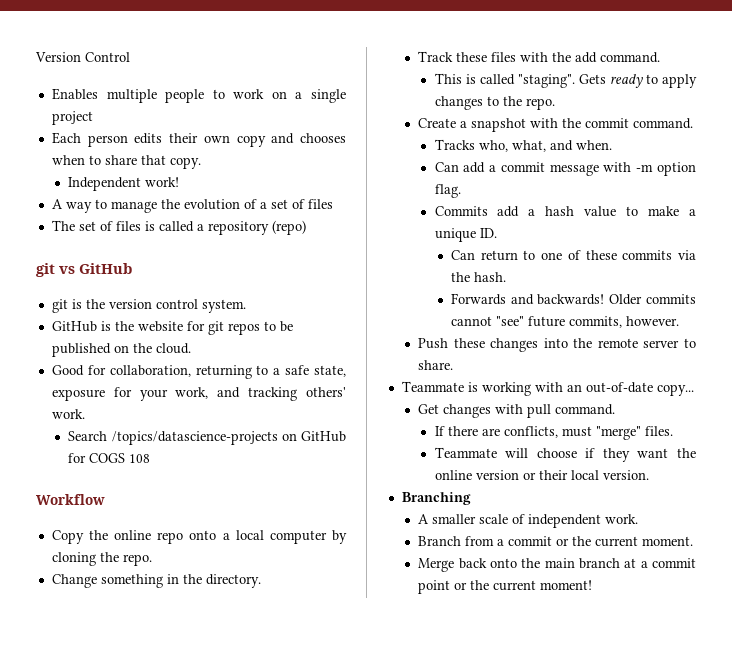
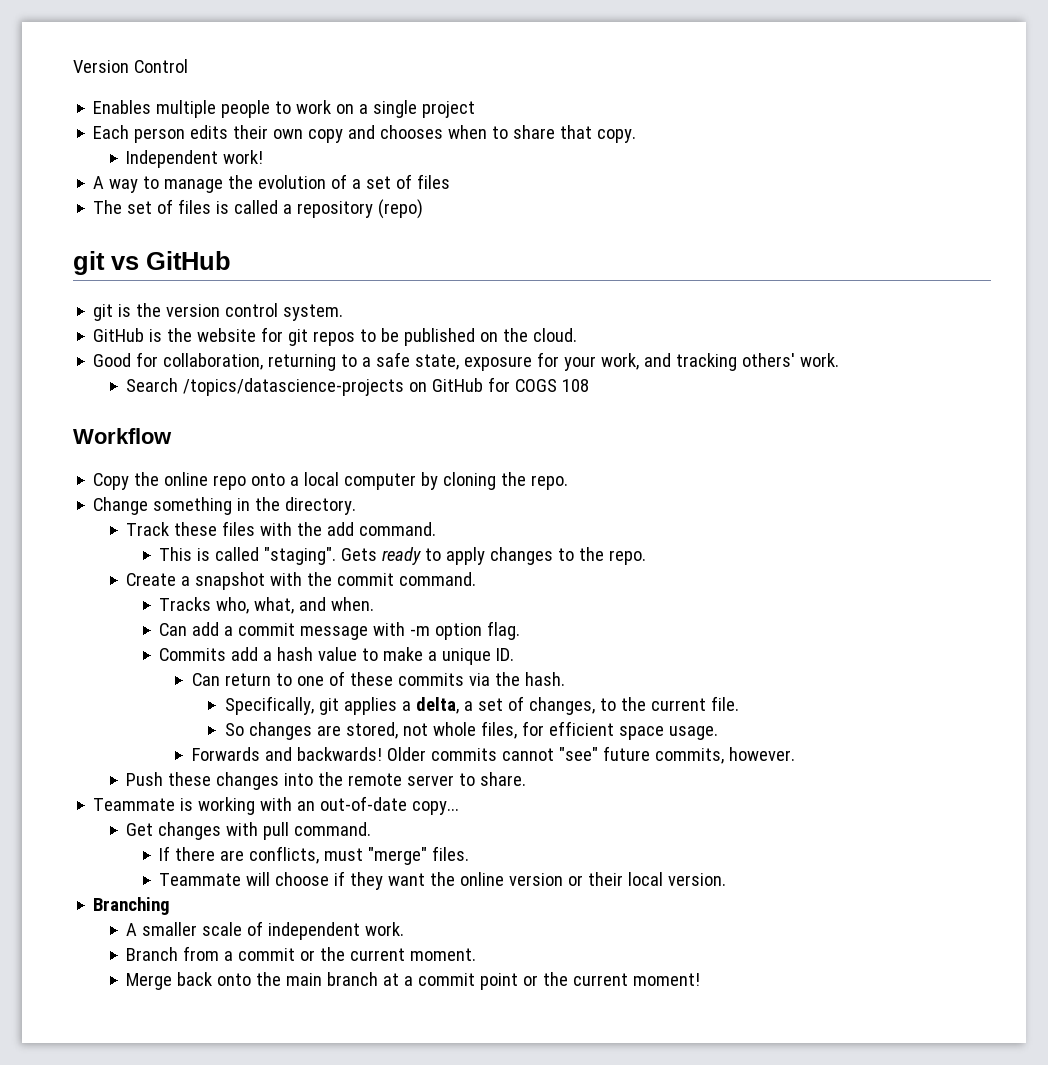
+ Specifically, git applies a delta, a set of changes, to the current file.
+ So changes are stored, not whole files, for efficient space usage.

